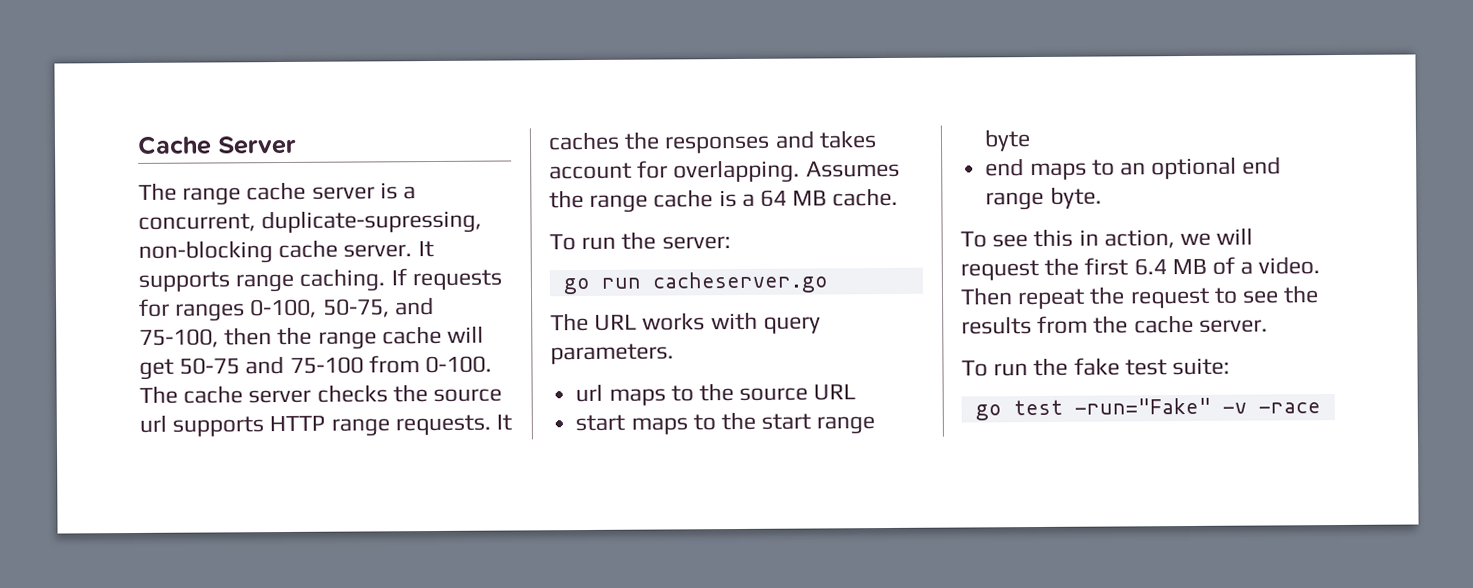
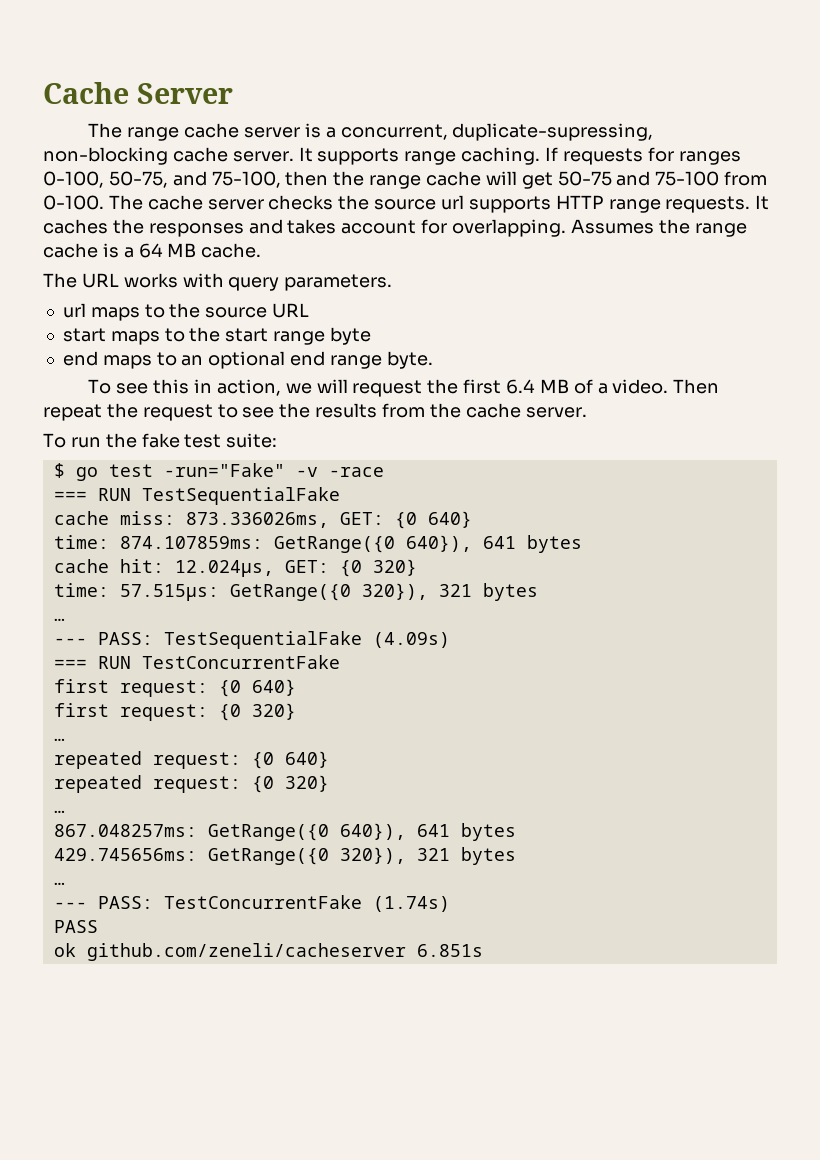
- To run the server:
- go run cacheserver.go
- go test -run="Fake" -v -race
+ $ go test -run="Fake" -v -race
+ === RUN TestSequentialFake
+ cache miss: 873.336026ms, GET: {0 640}
+ time: 874.107859ms: GetRange({0 640}), 641 bytes
+ cache hit: 12.024µs, GET: {0 320}
+ time: 57.515µs: GetRange({0 320}), 321 bytes
+ …
+ --- PASS: TestSequentialFake (4.09s)
+ === RUN TestConcurrentFake
+ first request: {0 640}
+ first request: {0 320}
+ …
+ repeated request: {0 640}
+ repeated request: {0 320}
+ …
+ 867.048257ms: GetRange({0 640}), 641 bytes
+ 429.745656ms: GetRange({0 320}), 321 bytes
+ …
+ --- PASS: TestConcurrentFake (1.74s)
+ PASS
+ ok github.com/zeneli/cacheserver 6.851s

